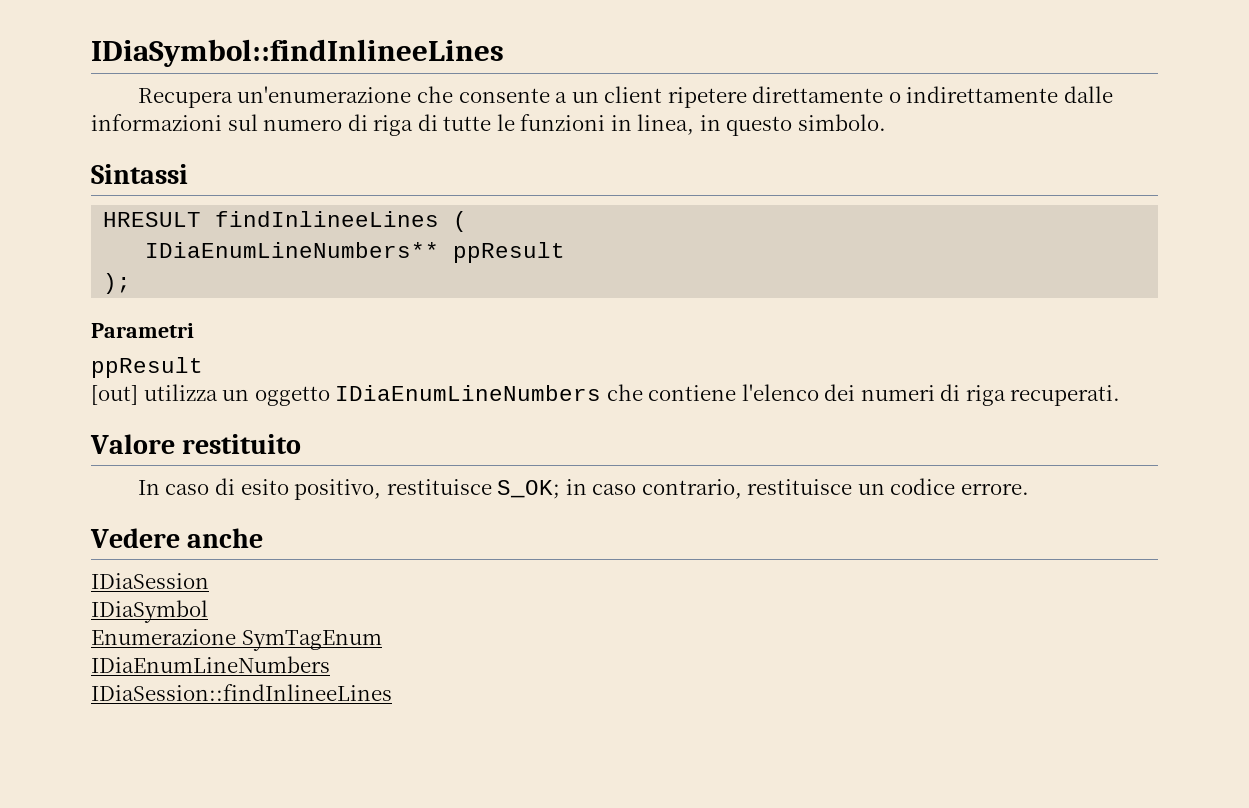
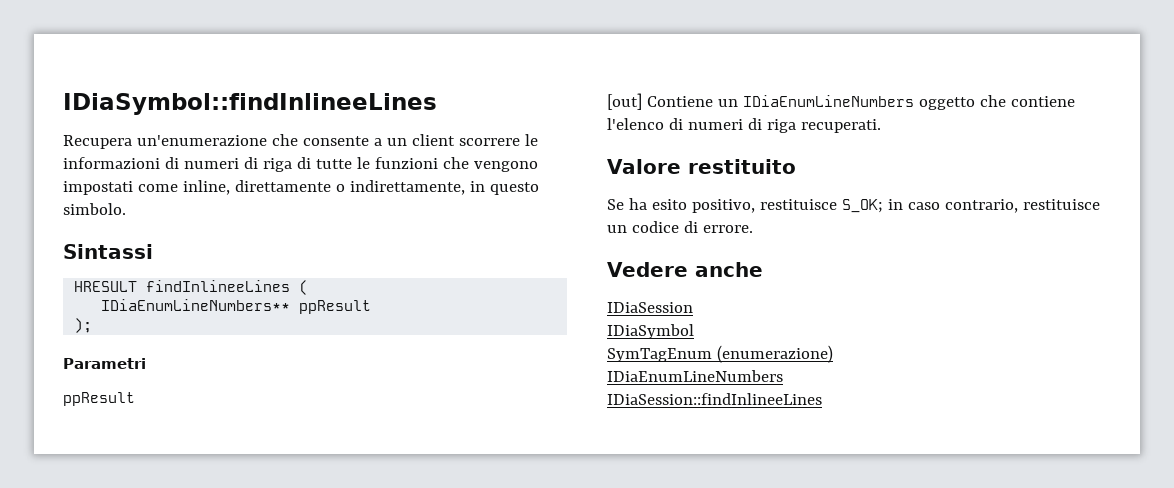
- Recupera un'enumerazione che consente a un client ripetere direttamente o indirettamente dalle informazioni sul numero di riga di tutte le funzioni in linea, in questo simbolo.
+ Recupera un'enumerazione che consente a un client scorrere le informazioni di numeri di riga di tutte le funzioni che vengono impostati come inline, direttamente o indirettamente, in questo simbolo.
- [out] utilizza un oggetto IDiaEnumLineNumbers che contiene l'elenco dei numeri di riga recuperati.
+ [out] Contiene un IDiaEnumLineNumbers oggetto che contiene l'elenco di numeri di riga recuperati.
- In caso di esito positivo, restituisce S_OK; in caso contrario, restituisce un codice errore.
+ Se ha esito positivo, restituisce S_OK; in caso contrario, restituisce un codice di errore.
- Enumerazione SymTagEnum
+ SymTagEnum (enumerazione)

